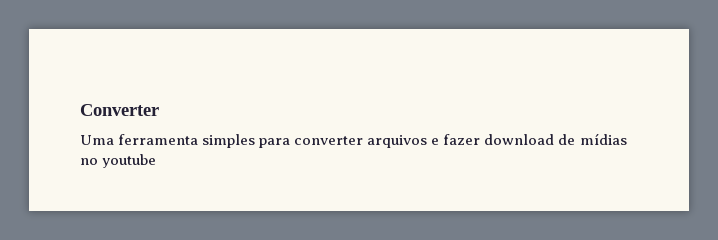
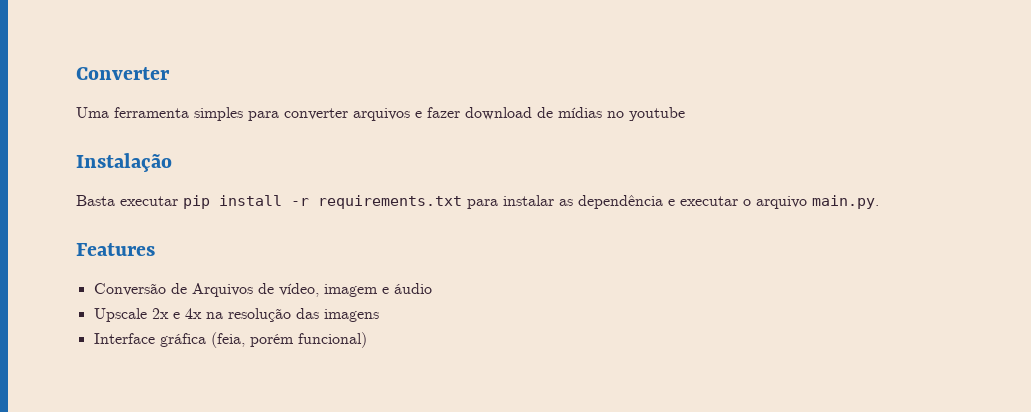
+ Instalação
+ Basta executar pip install -r requirements.txt para instalar as dependência e executar o arquivo main.py.
+ Features
+ Conversão de Arquivos de vídeo, imagem e áudio
+ Upscale 2x e 4x na resolução das imagens
+ Interface gráfica (feia, porém funcional)

